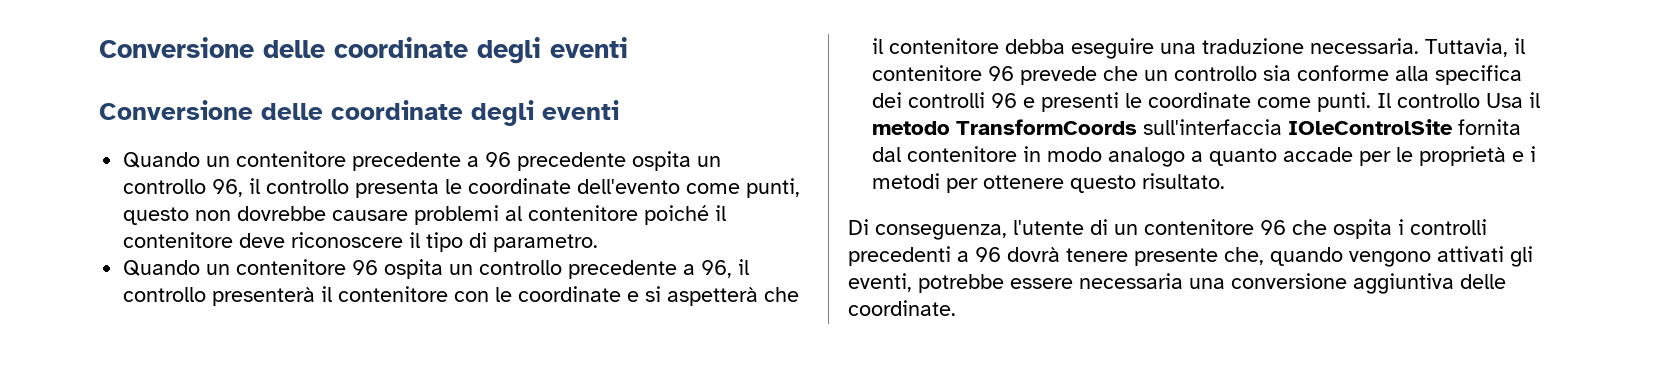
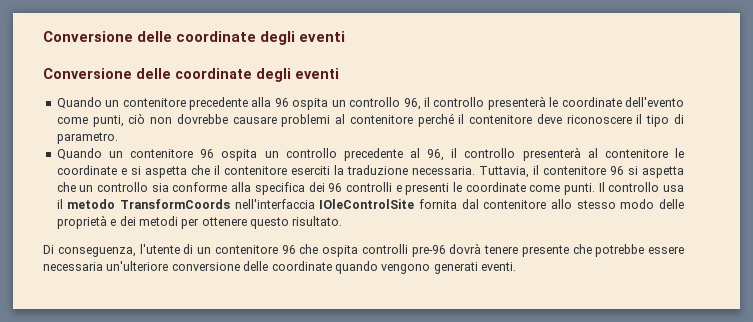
- Quando un contenitore precedente a 96 precedente ospita un controllo 96, il controllo presenta le coordinate dell'evento come punti, questo non dovrebbe causare problemi al contenitore poiché il contenitore deve riconoscere il tipo di parametro.
+ Quando un contenitore precedente alla 96 ospita un controllo 96, il controllo presenterà le coordinate dell'evento come punti, ciò non dovrebbe causare problemi al contenitore perché il contenitore deve riconoscere il tipo di parametro.
- Quando un contenitore 96 ospita un controllo precedente a 96, il controllo presenterà il contenitore con le coordinate e si aspetterà che il contenitore debba eseguire una traduzione necessaria.
+ Quando un contenitore 96 ospita un controllo precedente al 96, il controllo presenterà al contenitore le coordinate e si aspetta che il contenitore eserciti la traduzione necessaria.
- Tuttavia, il contenitore 96 prevede che un controllo sia conforme alla specifica dei controlli 96 e presenti le coordinate come punti.
+ Tuttavia, il contenitore 96 si aspetta che un controllo sia conforme alla specifica dei 96 controlli e presenti le coordinate come punti.
- Il controllo Usa il metodo TransformCoords sull'interfaccia IOleControlSite fornita dal contenitore in modo analogo a quanto accade per le proprietà e i metodi per ottenere questo risultato.
+ Il controllo usa il metodo TransformCoords nell'interfaccia IOleControlSite fornita dal contenitore allo stesso modo delle proprietà e dei metodi per ottenere questo risultato.
- Di conseguenza, l'utente di un contenitore 96 che ospita i controlli precedenti a 96 dovrà tenere presente che, quando vengono attivati gli eventi, potrebbe essere necessaria una conversione aggiuntiva delle coordinate.
+ Di conseguenza, l'utente di un contenitore 96 che ospita controlli pre-96 dovrà tenere presente che potrebbe essere necessaria un'ulteriore conversione delle coordinate quando vengono generati eventi.

